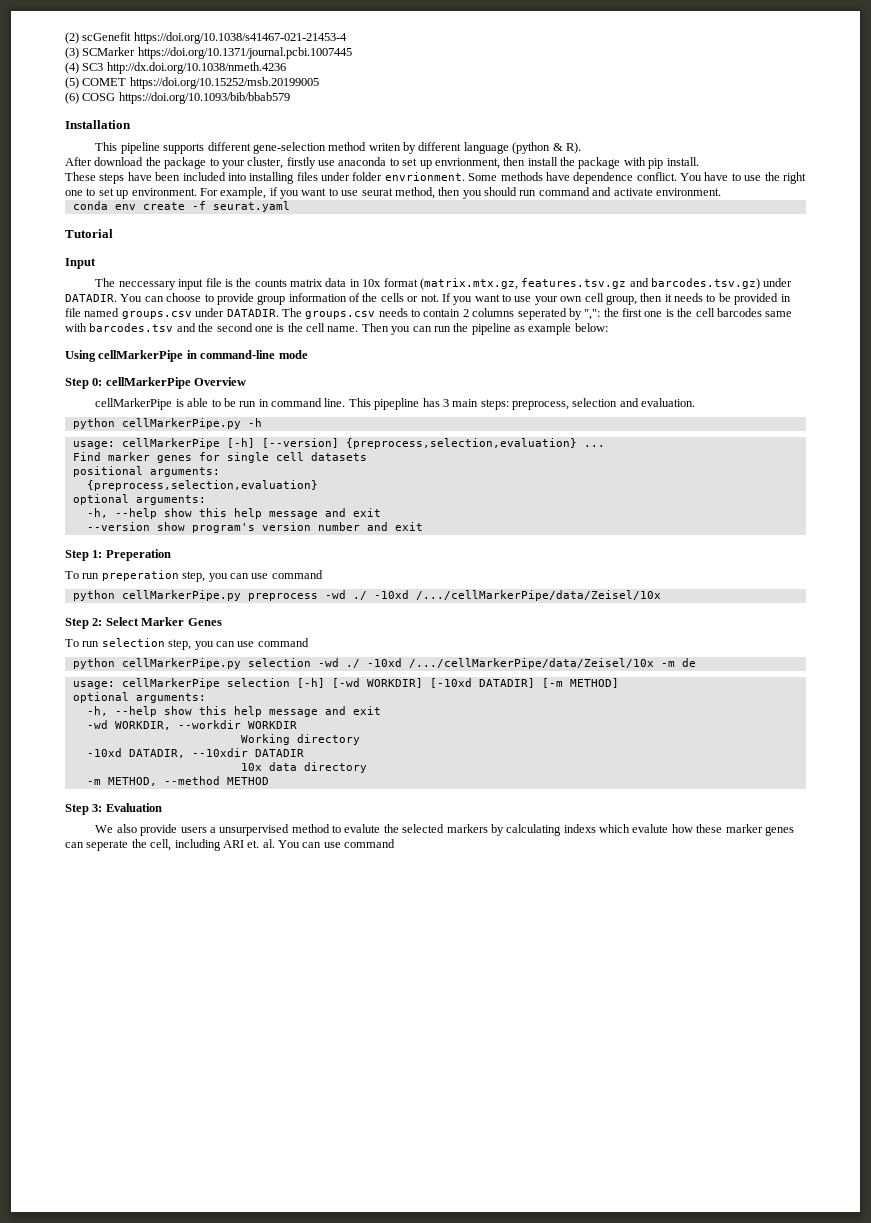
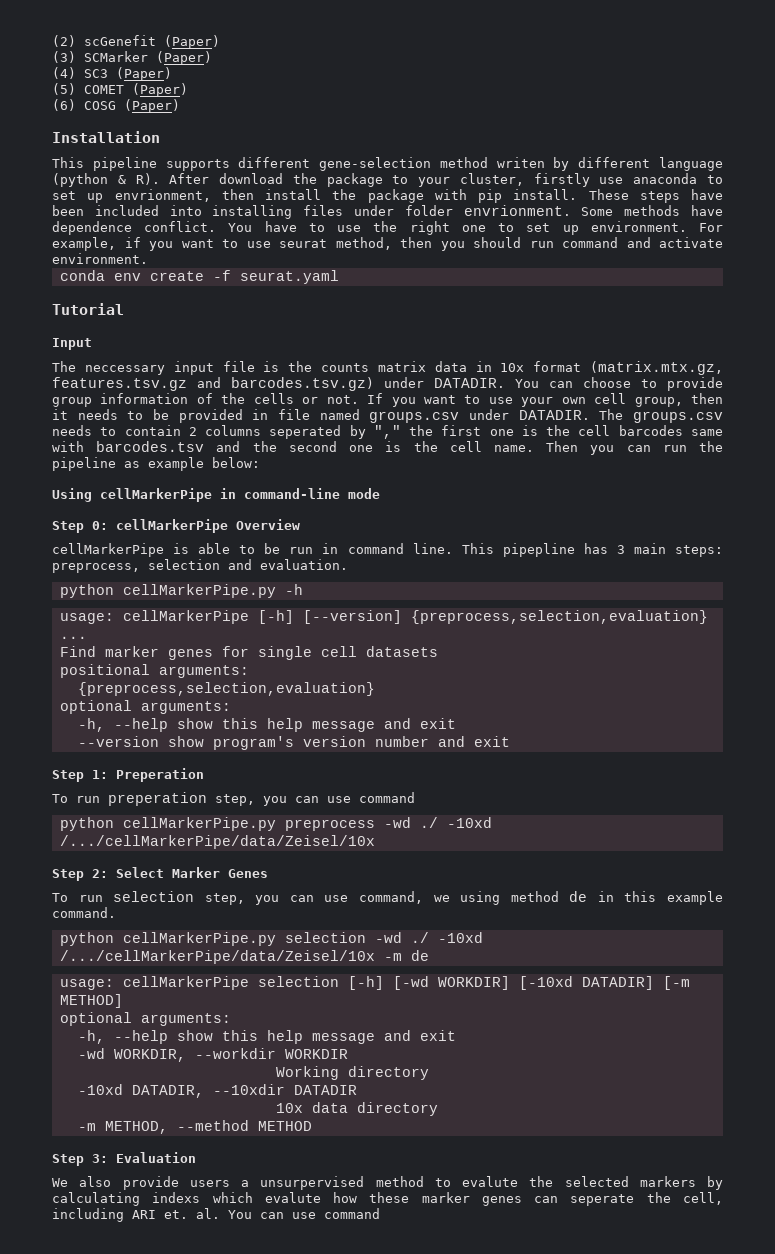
- (2) scGenefit https://doi.org/10.1038/s41467-021-21453-4
+ (2) scGenefit (Paper)
- (3) SCMarker https://doi.org/10.1371/journal.pcbi.1007445
+ (3) SCMarker (Paper)
- (4) SC3 http://dx.doi.org/10.1038/nmeth.4236
+ (4) SC3 (Paper)
- (5) COMET https://doi.org/10.15252/msb.20199005
+ (5) COMET (Paper)
- (6) COSG https://doi.org/10.1093/bib/bbab579
+ (6) COSG (Paper)
- This pipeline supports different gene-selection method writen by different language (python & R).
- After download the package to your cluster, firstly use anaconda to set up envrionment, then install the package with pip install.
- These steps have been included into installing files under folder envrionment.
+ This pipeline supports different gene-selection method writen by different language (python & R). After download the package to your cluster, firstly use anaconda to set up envrionment, then install the package with pip install. These steps have been included into installing files under folder envrionment.
- The groups.csv needs to contain 2 columns seperated by ",": the first one is the cell barcodes same with barcodes.tsv and the second one is the cell name.
+ The groups.csv needs to contain 2 columns seperated by "," the first one is the cell barcodes same with barcodes.tsv and the second one is the cell name.
- To run selection step, you can use command
+ To run selection step, you can use command, we using method de in this example command.

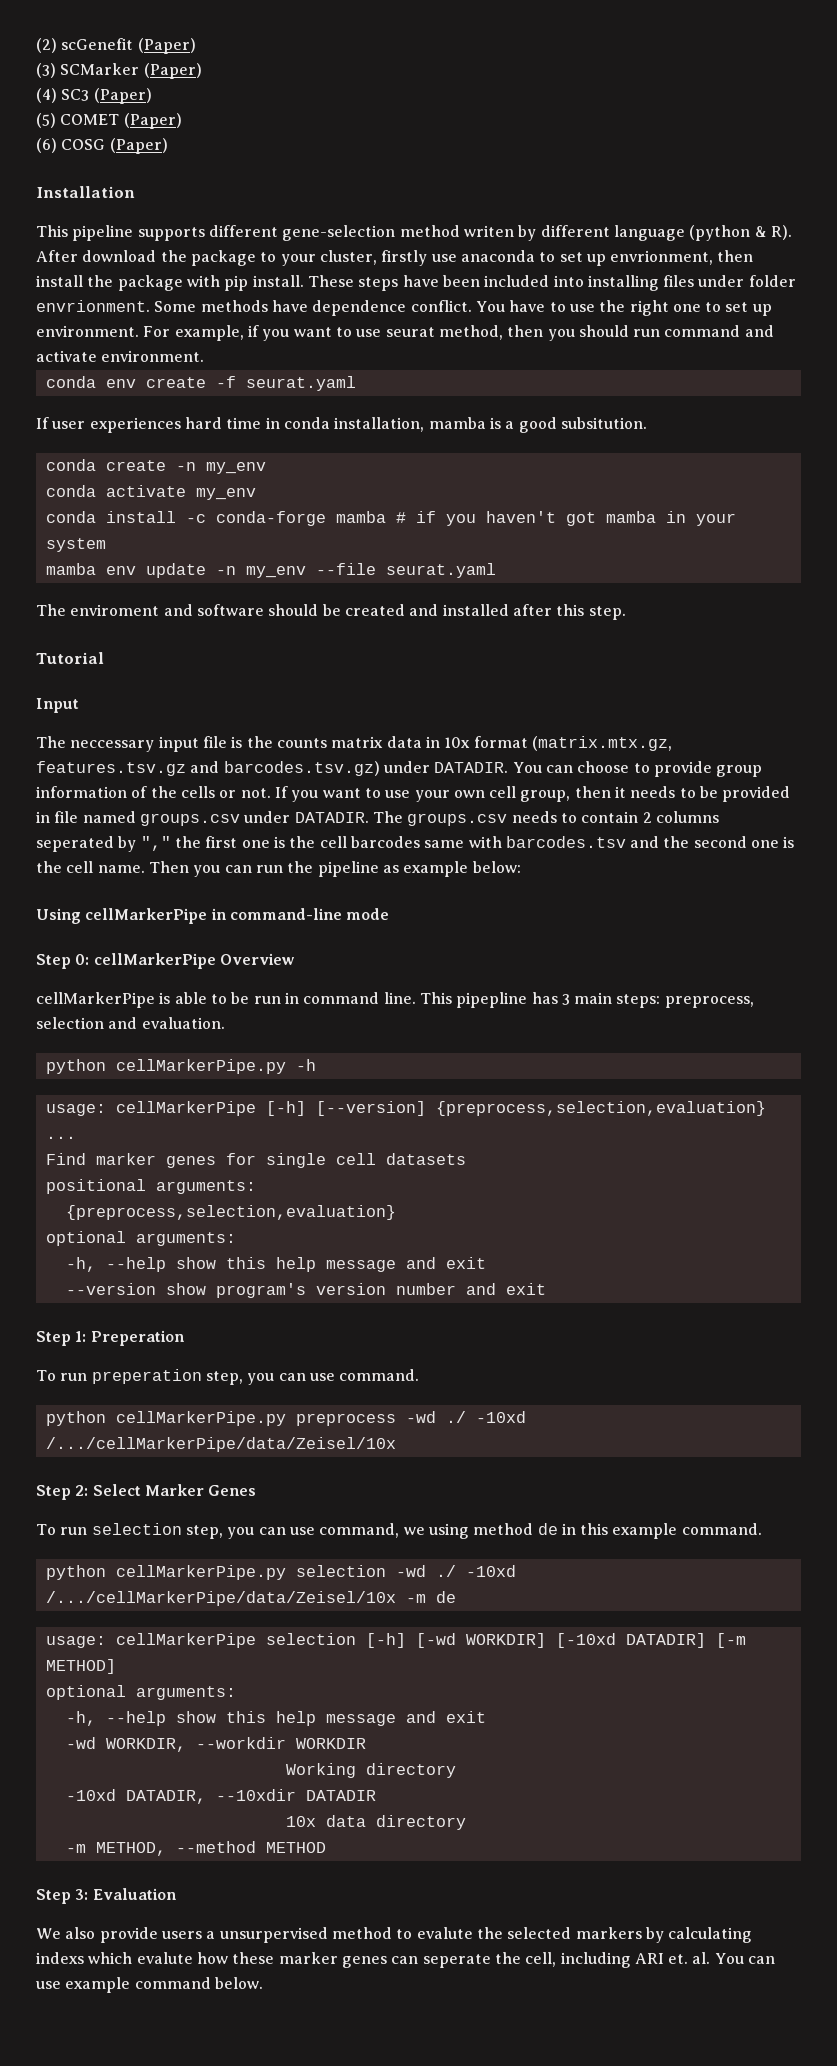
+ If user experiences hard time in conda installation, mamba is a good subsitution.
+ conda create -n my_env
+ conda activate my_env
+ conda install -c conda-forge mamba # if you haven't got mamba in your system
+ mamba env update -n my_env --file seurat.yaml
+ The enviroment and software should be created and installed after this step.
- To run preperation step, you can use command
+ To run preperation step, you can use command.
- We also provide users a unsurpervised method to evalute the selected markers by calculating indexs which evalute how these marker genes can seperate the cell, including ARI et. al. You can use command
+ We also provide users a unsurpervised method to evalute the selected markers by calculating indexs which evalute how these marker genes can seperate the cell, including ARI et. al. You can use example command below.

